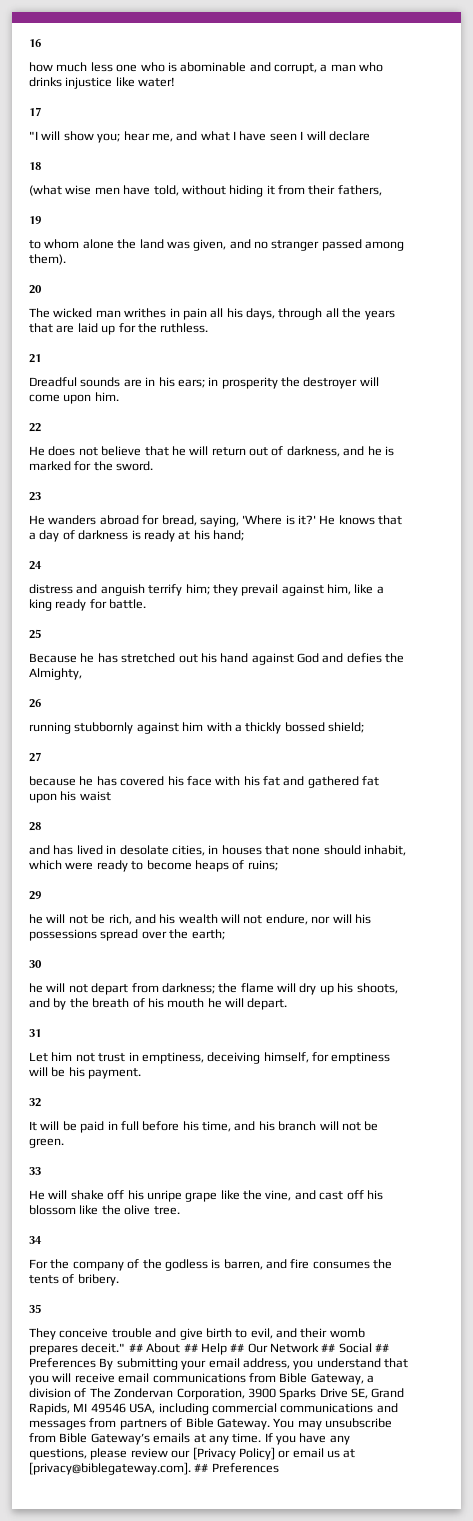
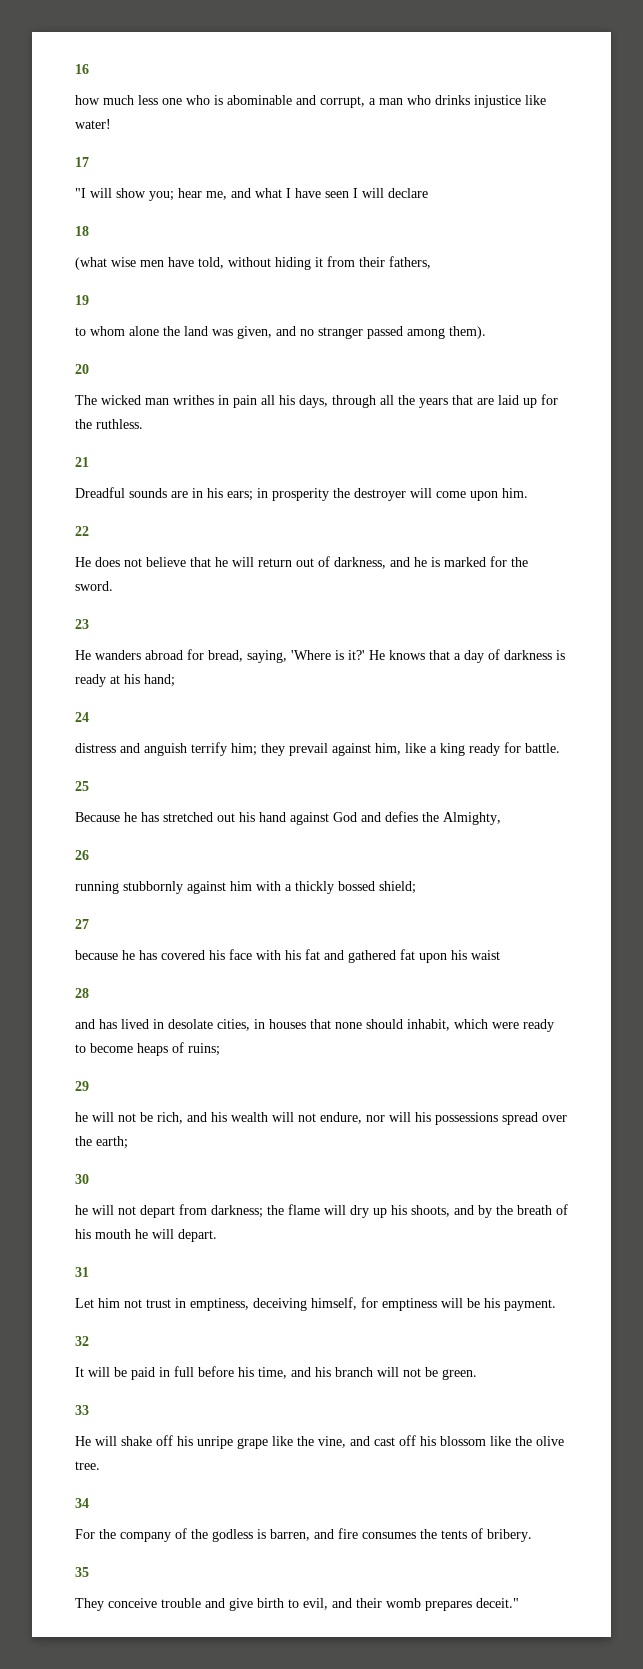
- ## About ## Help ## Our Network ## Social ## Preferences By submitting your email address, you understand that you will receive email communications from Bible Gateway, a division of The Zondervan Corporation, 3900 Sparks Drive SE, Grand Rapids, MI 49546 USA, including commercial communications and messages from partners of Bible Gateway. You may unsubscribe from Bible Gateway’s emails at any time. If you have any questions, please review our [Privacy Policy] or email us at [privacy@biblegateway.com]. ## Preferences

